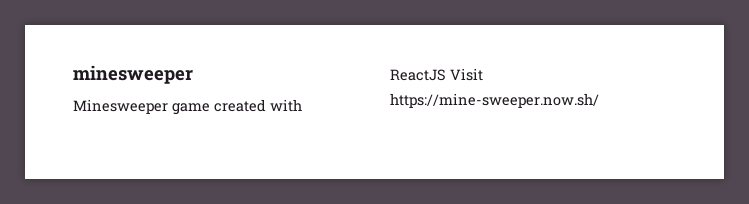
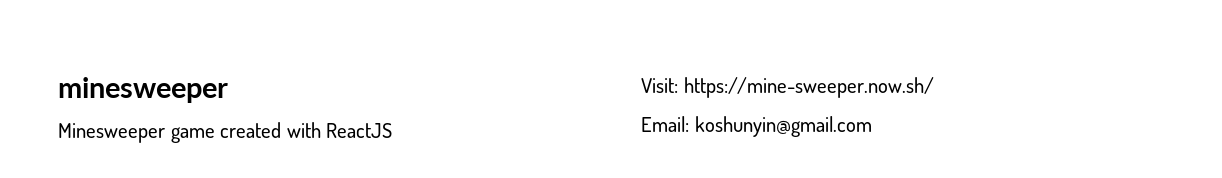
- Minesweeper game created with ReactJS Visit https://mine-sweeper.now.sh/
+ Minesweeper game created with ReactJS
+ Visit: https://mine-sweeper.now.sh/
+ Email: koshunyin@gmail.com

